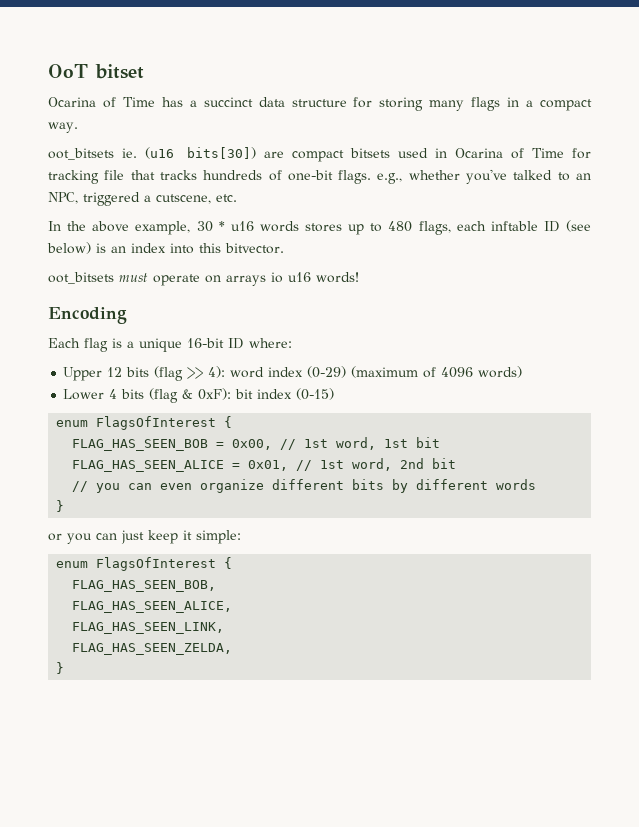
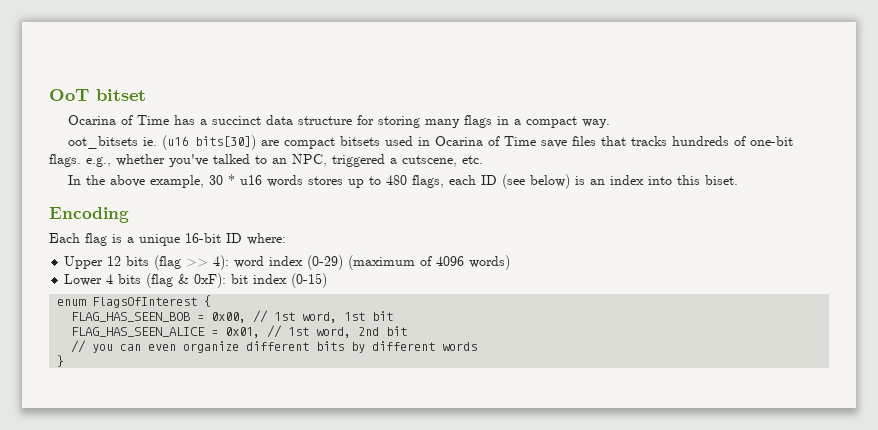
- oot_bitsets ie. (u16 bits[30]) are compact bitsets used in Ocarina of Time for tracking file that tracks hundreds of one-bit flags. e.g., whether you've talked to an NPC, triggered a cutscene, etc.
+ oot_bitsets ie. (u16 bits[30]) are compact bitsets used in Ocarina of Time save files that tracks hundreds of one-bit flags. e.g., whether you've talked to an NPC, triggered a cutscene, etc.
- In the above example, 30 * u16 words stores up to 480 flags, each inftable ID (see below) is an index into this bitvector.
- oot_bitsets must operate on arrays io u16 words!
+ In the above example, 30 * u16 words stores up to 480 flags, each ID (see below) is an index into this biset.
- or you can just keep it simple:
- enum FlagsOfInterest {
- FLAG_HAS_SEEN_BOB,
- FLAG_HAS_SEEN_ALICE,
- FLAG_HAS_SEEN_LINK,
- FLAG_HAS_SEEN_ZELDA,
- }

